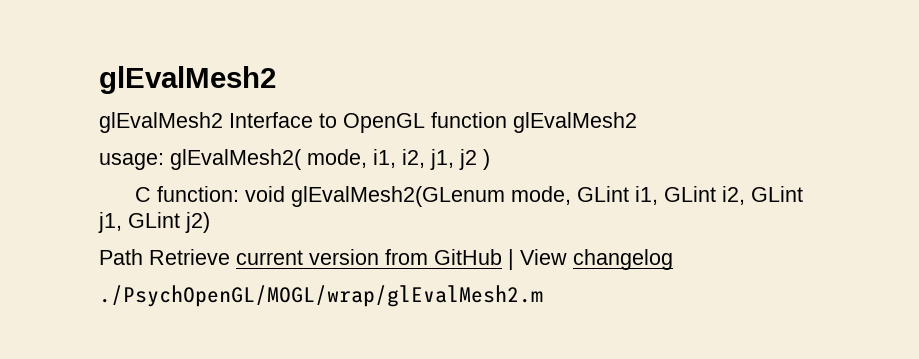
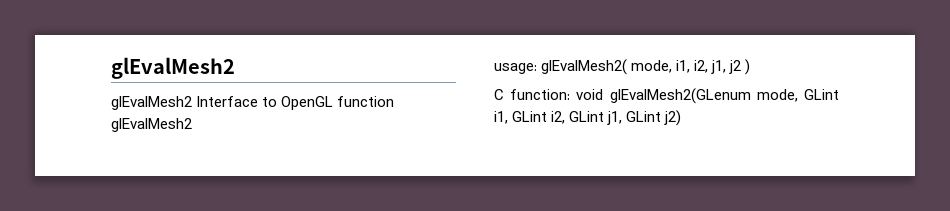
- Path Retrieve current version from GitHub | View changelog
- ./PsychOpenGL/MOGL/wrap/glEvalMesh2.m

